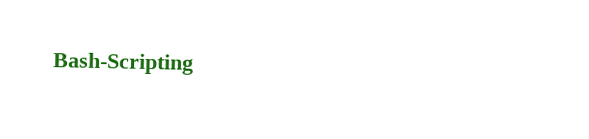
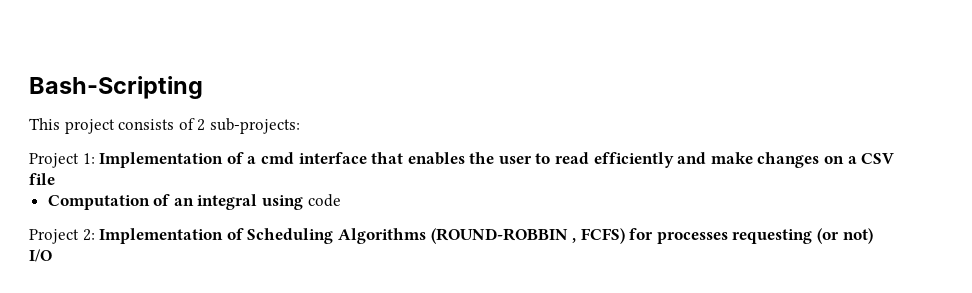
+ This project consists of 2 sub-projects:
+ Project 1: Implementation of a cmd interface that enables the user to read efficiently and make changes on a CSV file
+ Computation of an integral using code
+ Project 2: Implementation of Scheduling Algorithms (ROUND-ROBBIN , FCFS) for processes requesting (or not) I/O

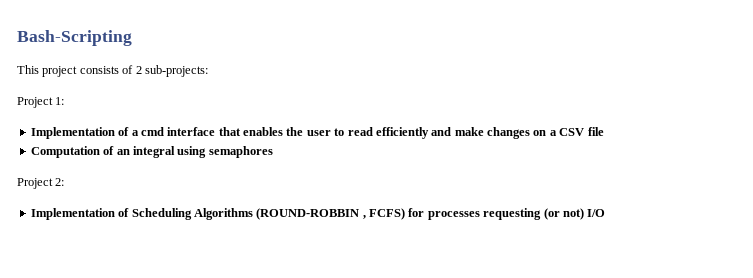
- Project 1: Implementation of a cmd interface that enables the user to read efficiently and make changes on a CSV file
+ Project 1:
+ Implementation of a cmd interface that enables the user to read efficiently and make changes on a CSV file
- Computation of an integral using code
+ Computation of an integral using semaphores
- Project 2: Implementation of Scheduling Algorithms (ROUND-ROBBIN , FCFS) for processes requesting (or not) I/O
+ Project 2:
+ Implementation of Scheduling Algorithms (ROUND-ROBBIN , FCFS) for processes requesting (or not) I/O

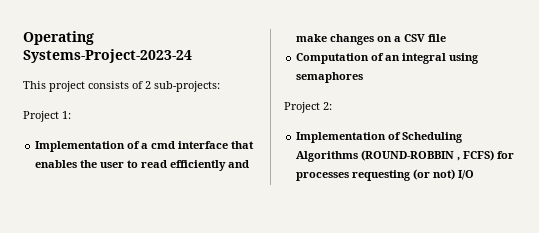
- Bash-Scripting
+ Operating Systems-Project-2023-24

